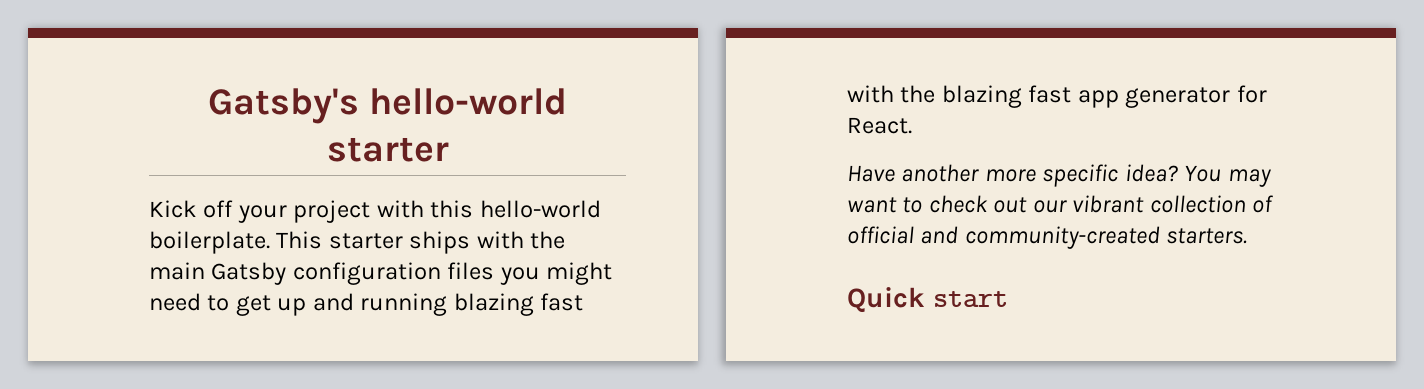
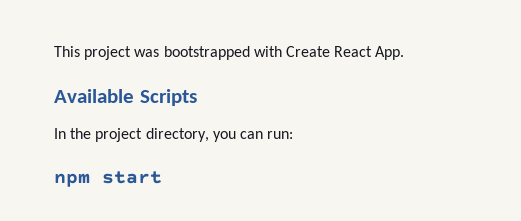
- Gatsby's hello-world starter
- Kick off your project with this hello-world boilerplate. This starter ships with the main Gatsby configuration files you might need to get up and running blazing fast with the blazing fast app generator for React.
- Have another more specific idea? You may want to check out our vibrant collection of official and community-created starters.
- Quick start
+ This project was bootstrapped with Create React App.
+ Available Scripts
+ In the project directory, you can run:
+ npm start

